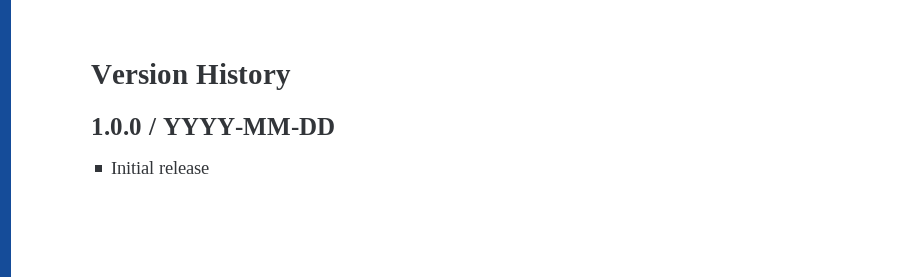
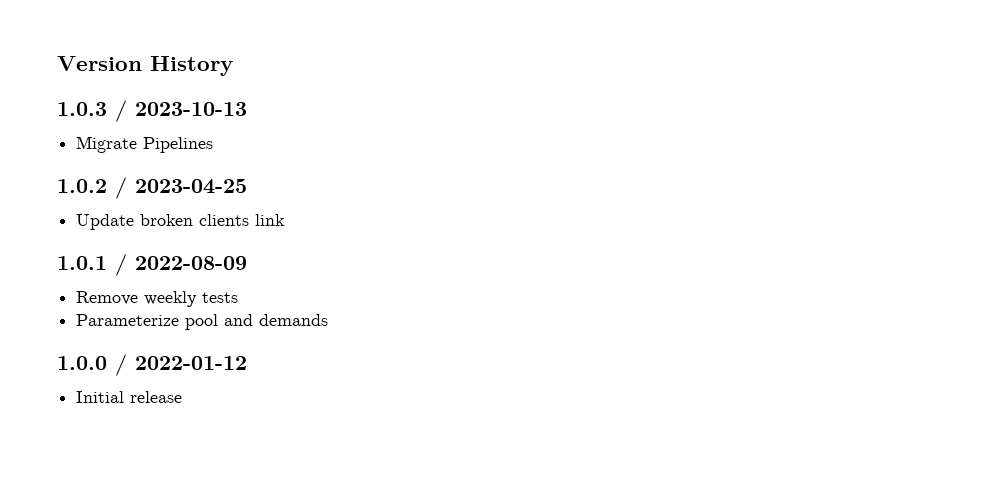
+ 1.0.3 / 2023-10-13
+ Migrate Pipelines
+ 1.0.2 / 2023-04-25
+ Update broken clients link
+ 1.0.1 / 2022-08-09
+ Remove weekly tests
+ Parameterize pool and demands
- 1.0.0 / YYYY-MM-DD
+ 1.0.0 / 2022-01-12

